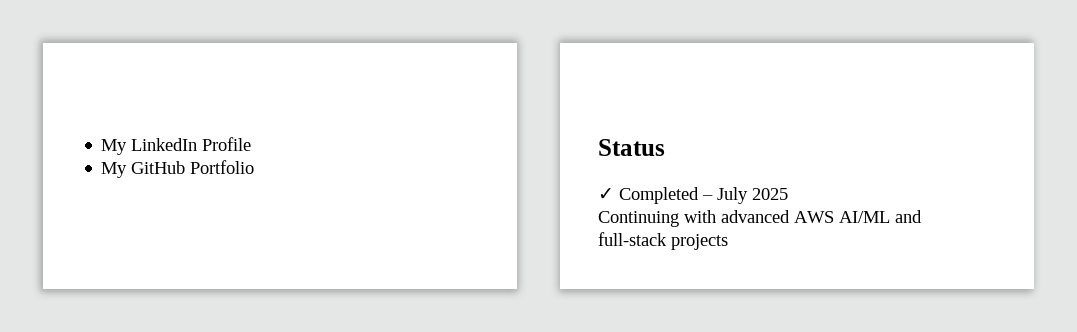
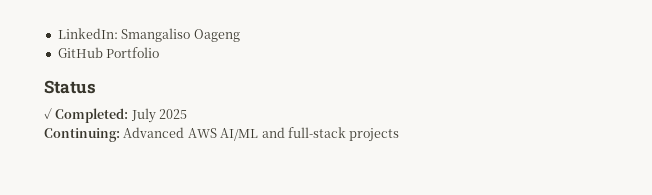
- My LinkedIn Profile
- My GitHub Portfolio
+ LinkedIn: Smangaliso Oageng
+ GitHub Portfolio
- ✓ Completed – July 2025
+ ✓ Completed: July 2025
- Continuing with advanced AWS AI/ML and full-stack projects
+ Continuing: Advanced AWS AI/ML and full-stack projects

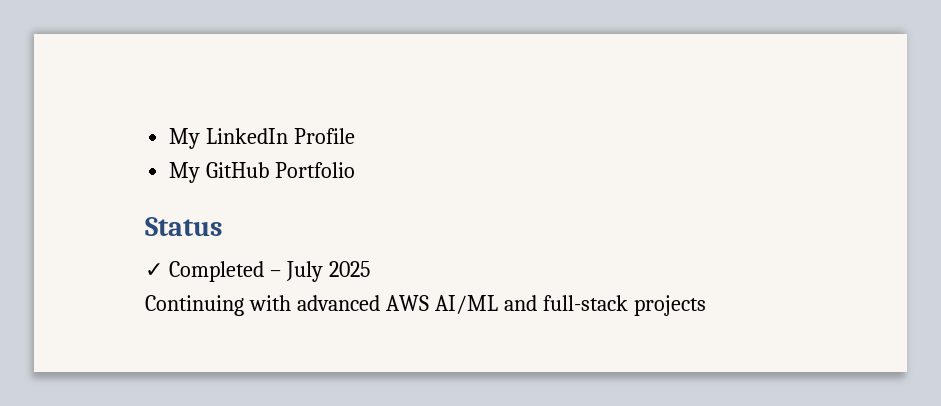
- LinkedIn: Smangaliso Oageng
- GitHub Portfolio
+ My LinkedIn Profile
+ My GitHub Portfolio
- ✓ Completed: July 2025
+ ✓ Completed – July 2025
- Continuing: Advanced AWS AI/ML and full-stack projects
+ Continuing with advanced AWS AI/ML and full-stack projects

